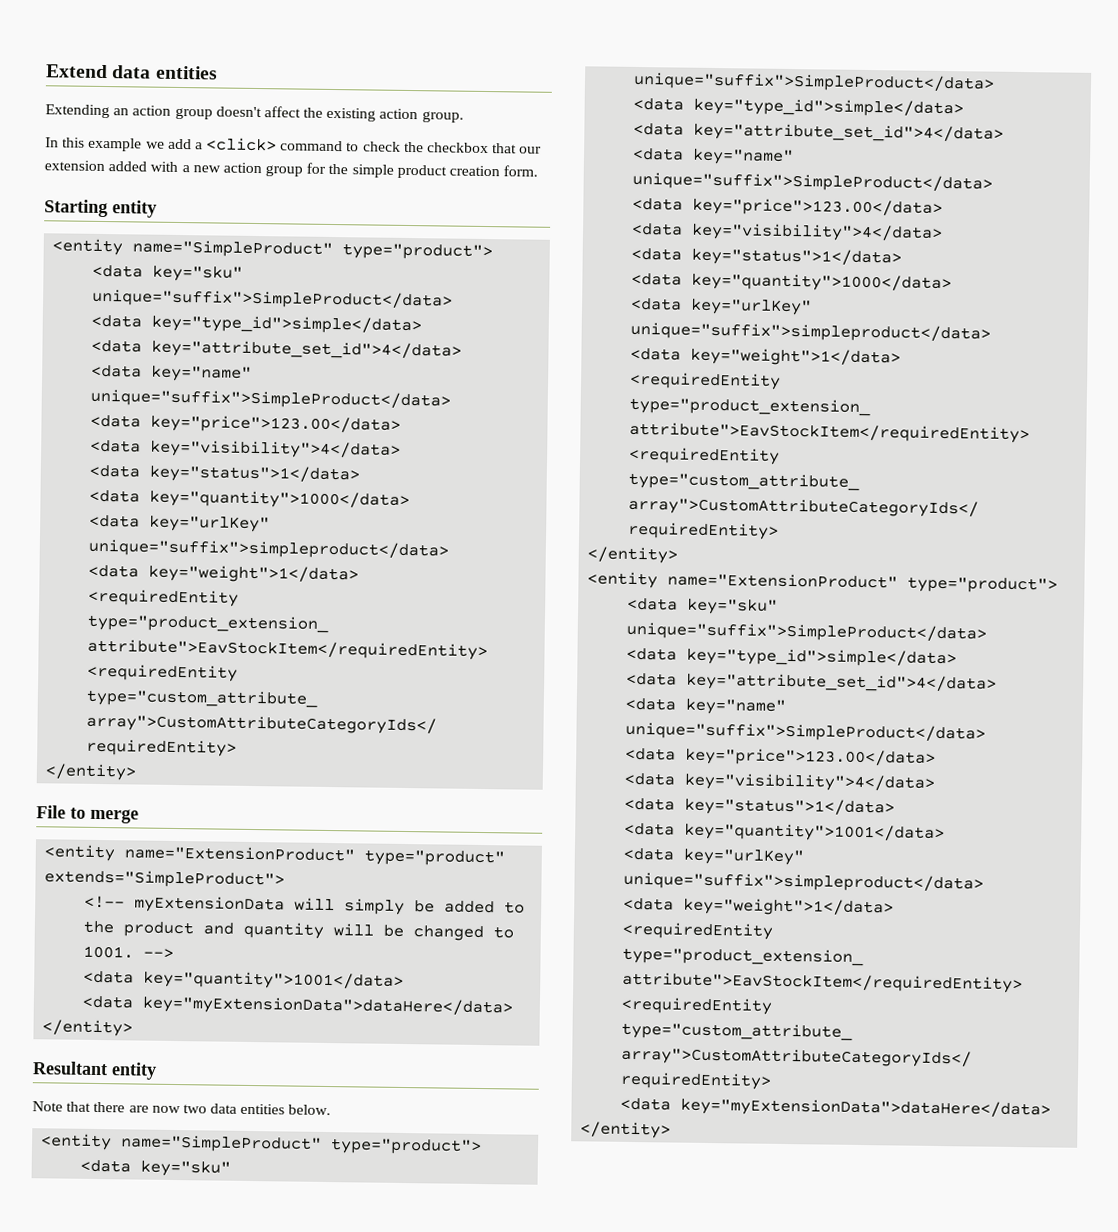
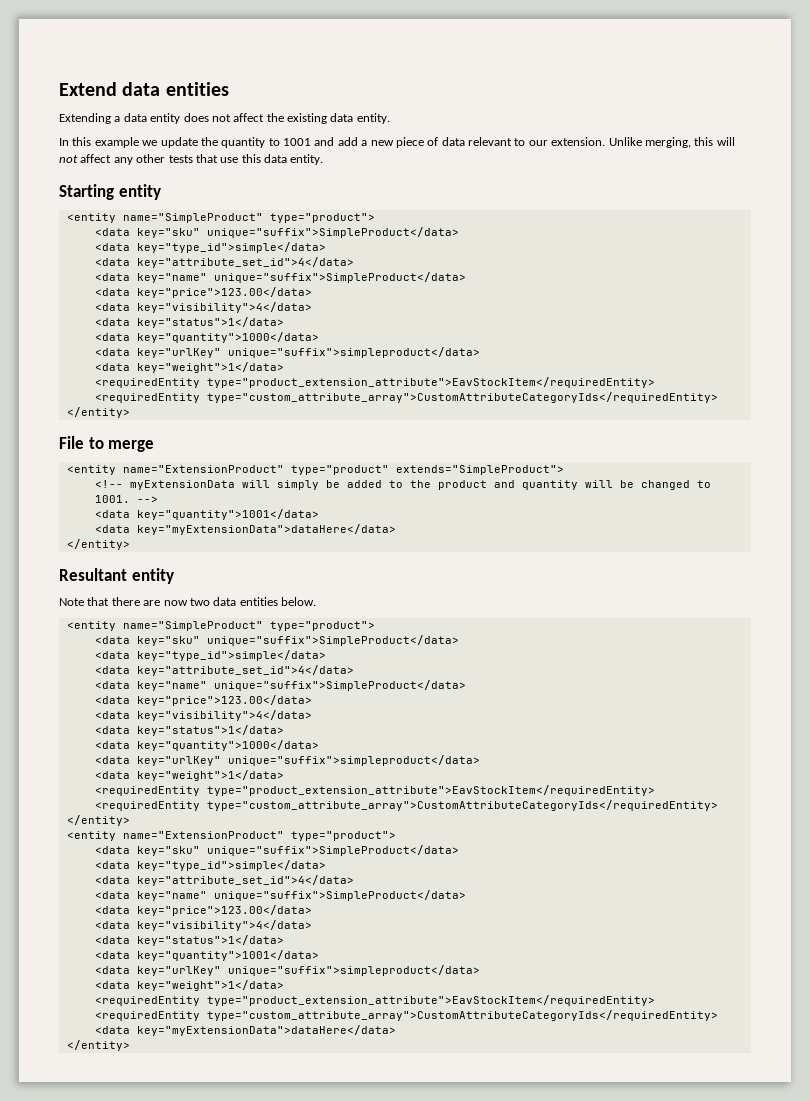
- Extending an action group doesn't affect the existing action group.
+ Extending a data entity does not affect the existing data entity.
- In this example we add a <click> command to check the checkbox that our extension added with a new action group for the simple product creation form.
+ In this example we update the quantity to 1001 and add a new piece of data relevant to our extension. Unlike merging, this will not affect any other tests that use this data entity.

